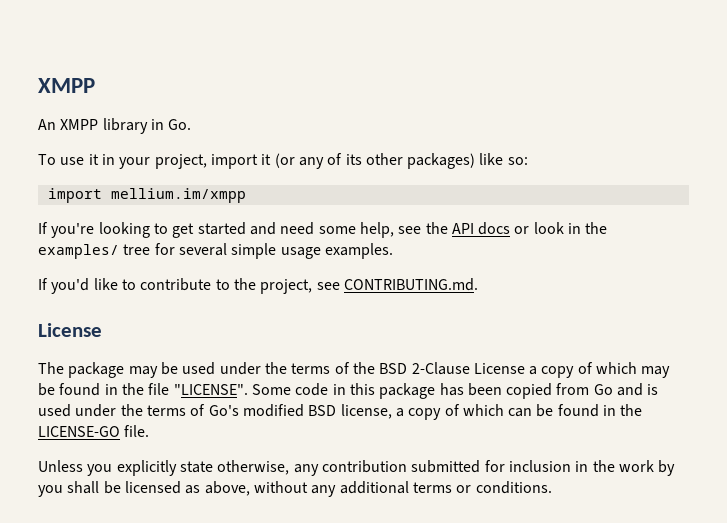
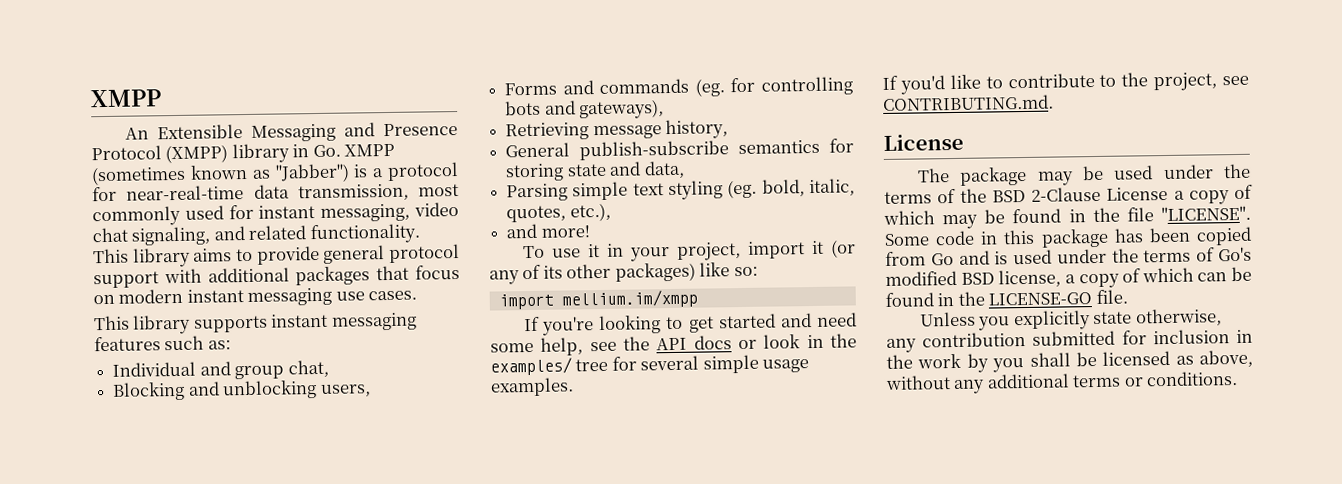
- An XMPP library in Go.
+ An Extensible Messaging and Presence Protocol (XMPP) library in Go. XMPP (sometimes known as "Jabber") is a protocol for near-real-time data transmission, most commonly used for instant messaging, video chat signaling, and related functionality. This library aims to provide general protocol support with additional packages that focus on modern instant messaging use cases.
+ This library supports instant messaging features such as:
+ Individual and group chat,
+ Blocking and unblocking users,
+ Forms and commands (eg. for controlling bots and gateways),
+ Retrieving message history,
+ General publish-subscribe semantics for storing state and data,
+ Parsing simple text styling (eg. bold, italic, quotes, etc.),
+ and more!

